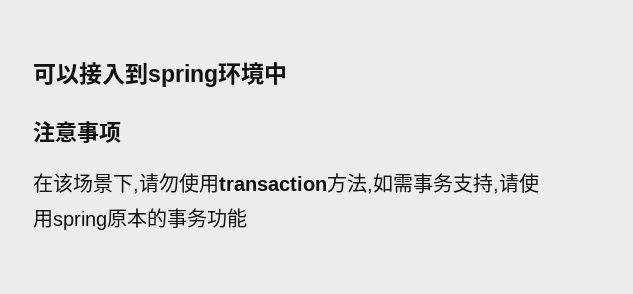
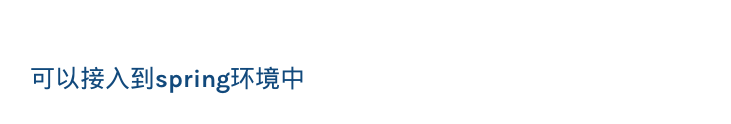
- 注意事项
- 在该场景下,请勿使用transaction方法,如需事务支持,请使用spring原本的事务功能

